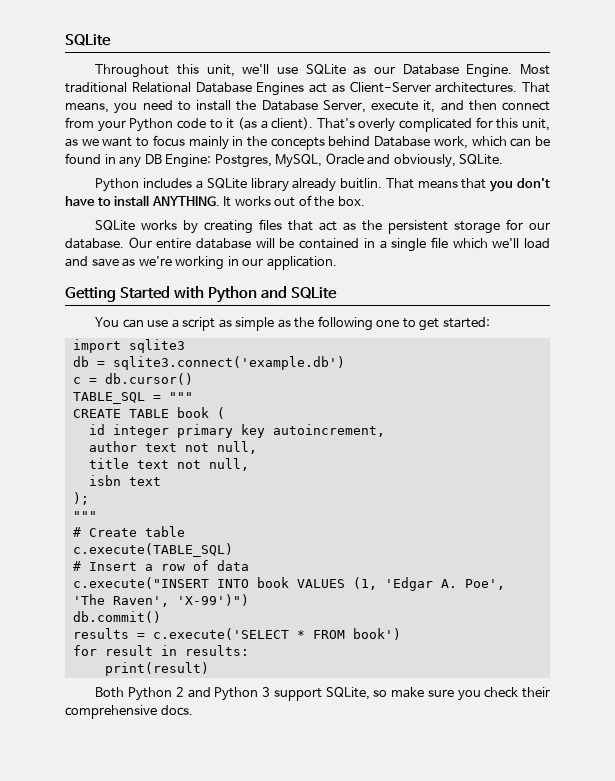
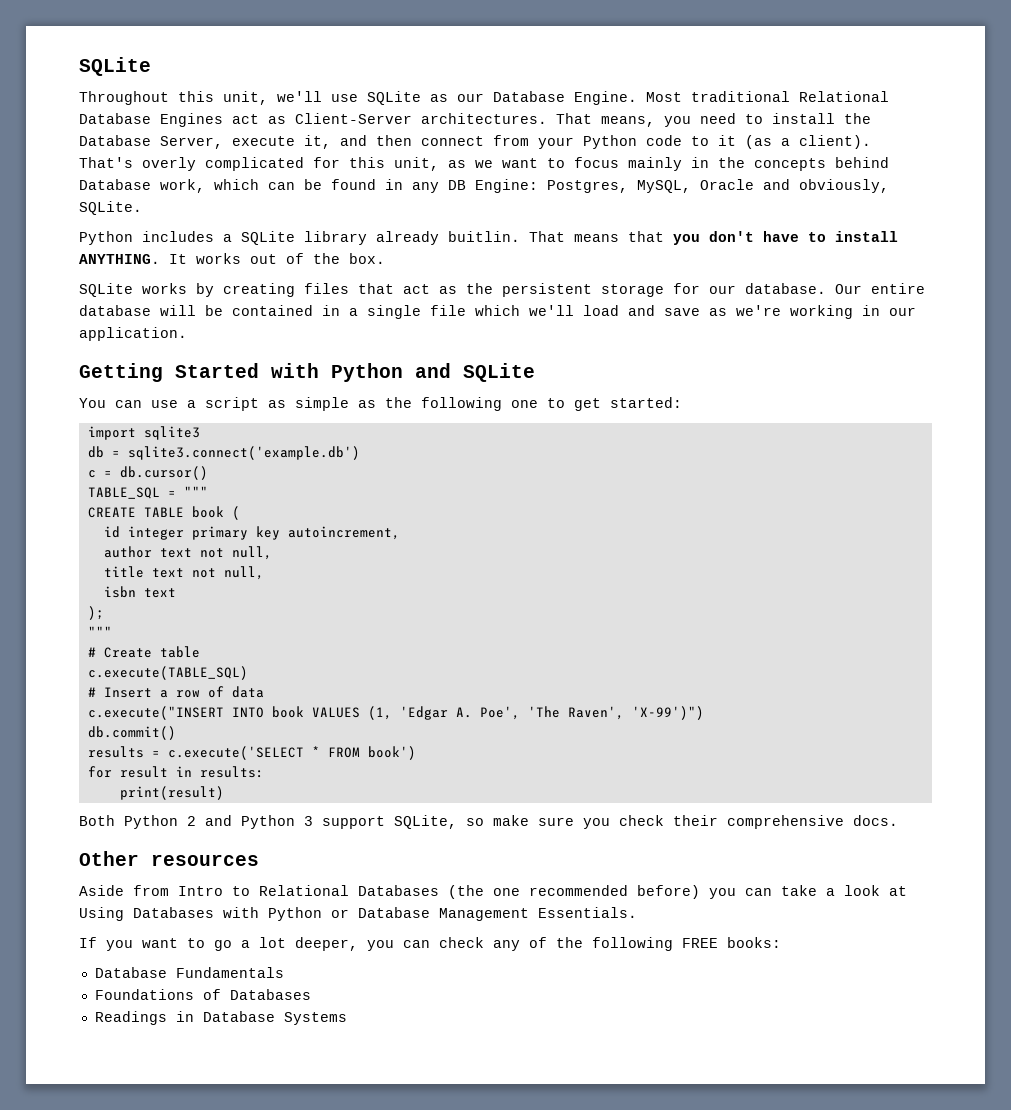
+ Other resources
+ Aside from Intro to Relational Databases (the one recommended before) you can take a look at Using Databases with Python or Database Management Essentials.
+ If you want to go a lot deeper, you can check any of the following FREE books:
+ Database Fundamentals
+ Foundations of Databases
+ Readings in Database Systems

